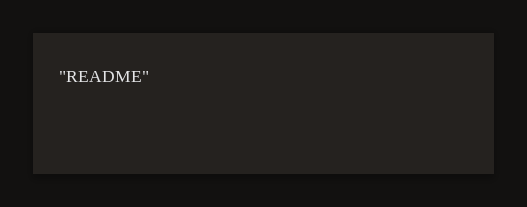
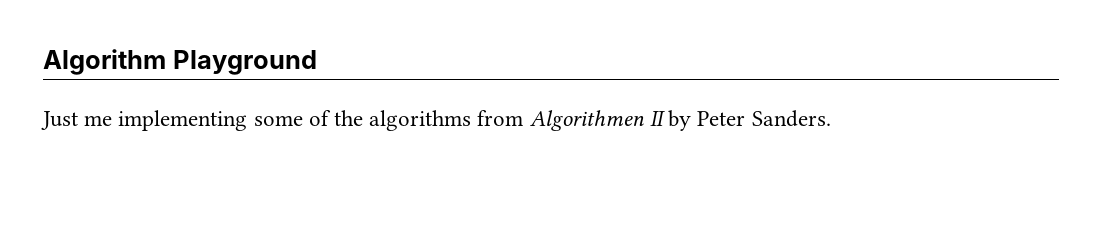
- "README"
+ Algorithm Playground
+ Just me implementing some of the algorithms from Algorithmen II by Peter Sanders.

